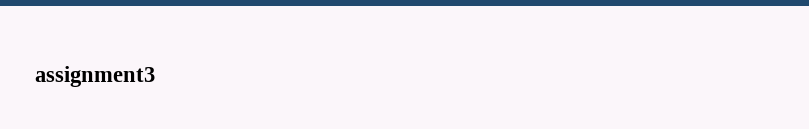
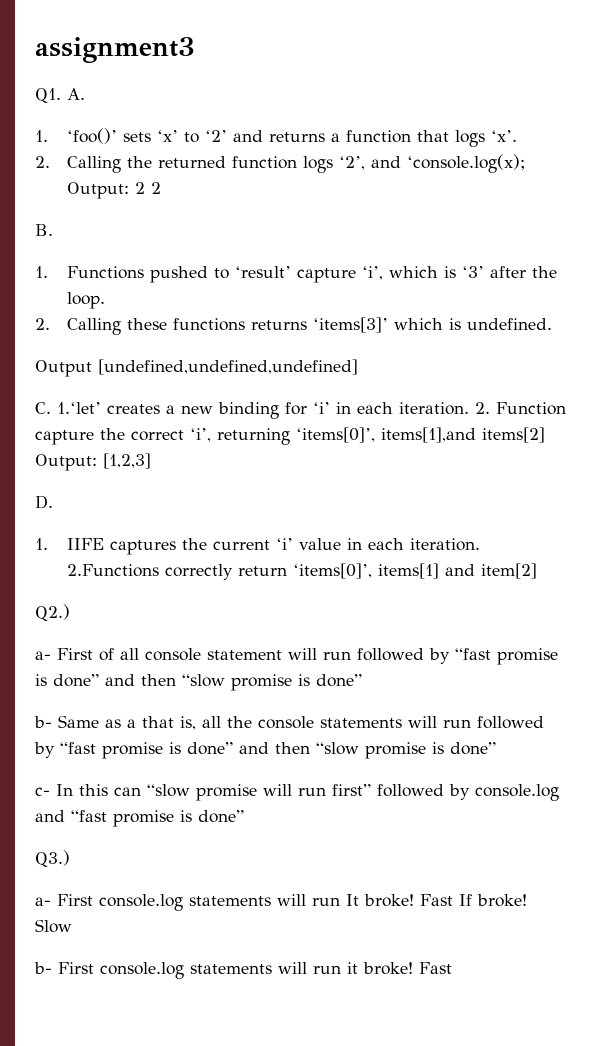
+ Q1. A.
+ 1. ‘foo()’ sets ‘x’ to ‘2’ and returns a function that logs ‘x’.
+ 2. Calling the returned function logs ‘2’, and ‘console.log(x); Output: 2 2
+ B.
+ 1. Functions pushed to ‘result’ capture ‘i’, which is ‘3’ after the loop.
+ 2. Calling these functions returns ‘items[3]’ which is undefined.
+ Output [undefined,undefined,undefined]
+ C. 1.‘let’ creates a new binding for ‘i’ in each iteration. 2. Function capture the correct ‘i’, returning ‘items[0]’, items[1],and items[2] Output: [1,2,3]
+ D.
+ 1. IIFE captures the current ‘i’ value in each iteration. 2.Functions correctly return ‘items[0]’, items[1] and item[2]
+ Q2.)
+ a- First of all console statement will run followed by “fast promise is done” and then “slow promise is done”
+ b- Same as a that is, all the console statements will run followed by “fast promise is done” and then “slow promise is done”
+ c- In this can “slow promise will run first” followed by console.log and “fast promise is done”
+ Q3.)
+ a- First console.log statements will run It broke! Fast If broke! Slow
+ b- First console.log statements will run it broke! Fast

